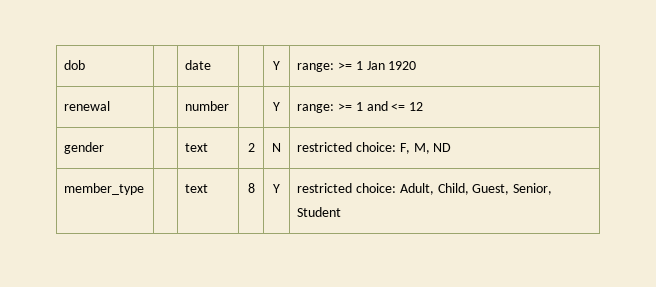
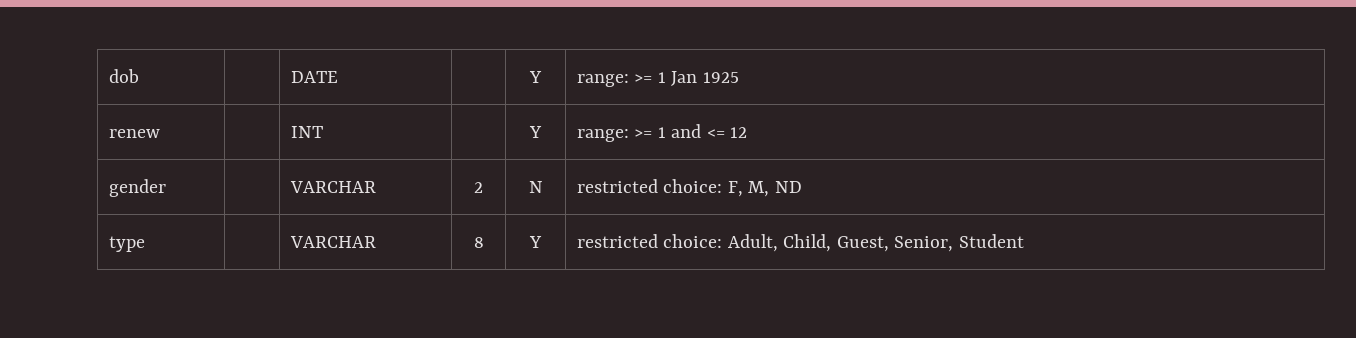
- dob | | date | | Y | range: >= 1 Jan 1920
- renewal | | number | | Y | range: >= 1 and <= 12
+ dob | | DATE | | Y | range: >= 1 Jan 1925
+ renew | | INT | | Y | range: >= 1 and <= 12
- gender | | text | 2 | N | restricted choice: F, M, ND
+ gender | | VARCHAR | 2 | N | restricted choice: F, M, ND
- member_type | | text | 8 | Y | restricted choice: Adult, Child, Guest, Senior, Student
+ type | | VARCHAR | 8 | Y | restricted choice: Adult, Child, Guest, Senior, Student

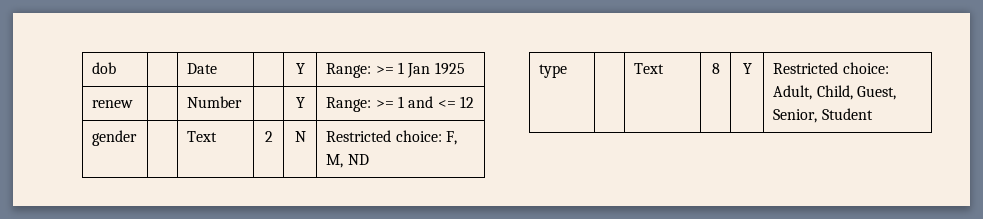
- dob | | DATE | | Y | range: >= 1 Jan 1925
+ dob | | Date | | Y | Range: >= 1 Jan 1925
- renew | | INT | | Y | range: >= 1 and <= 12
+ renew | | Number | | Y | Range: >= 1 and <= 12
- gender | | VARCHAR | 2 | N | restricted choice: F, M, ND
+ gender | | Text | 2 | N | Restricted choice: F, M, ND
- type | | VARCHAR | 8 | Y | restricted choice: Adult, Child, Guest, Senior, Student
+ type | | Text | 8 | Y | Restricted choice: Adult, Child, Guest, Senior, Student

